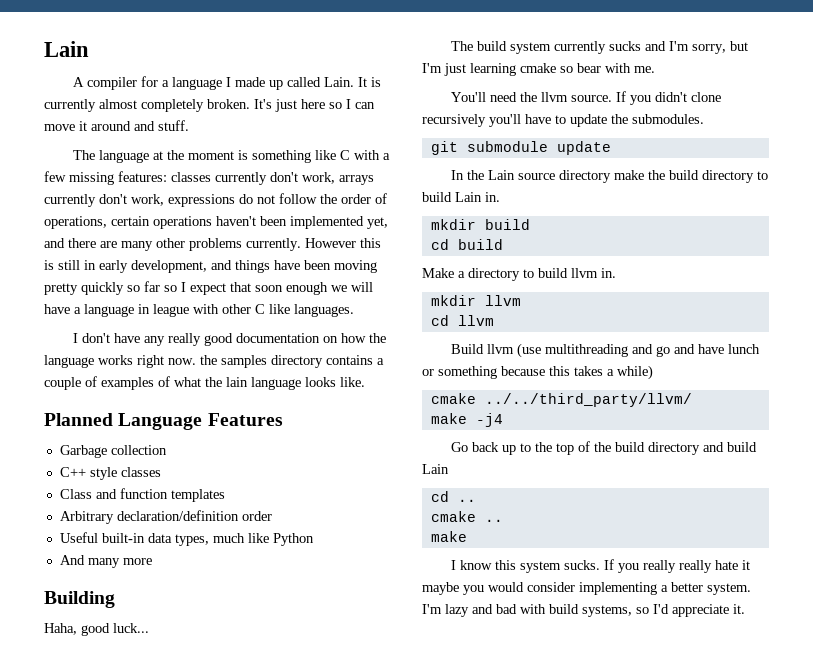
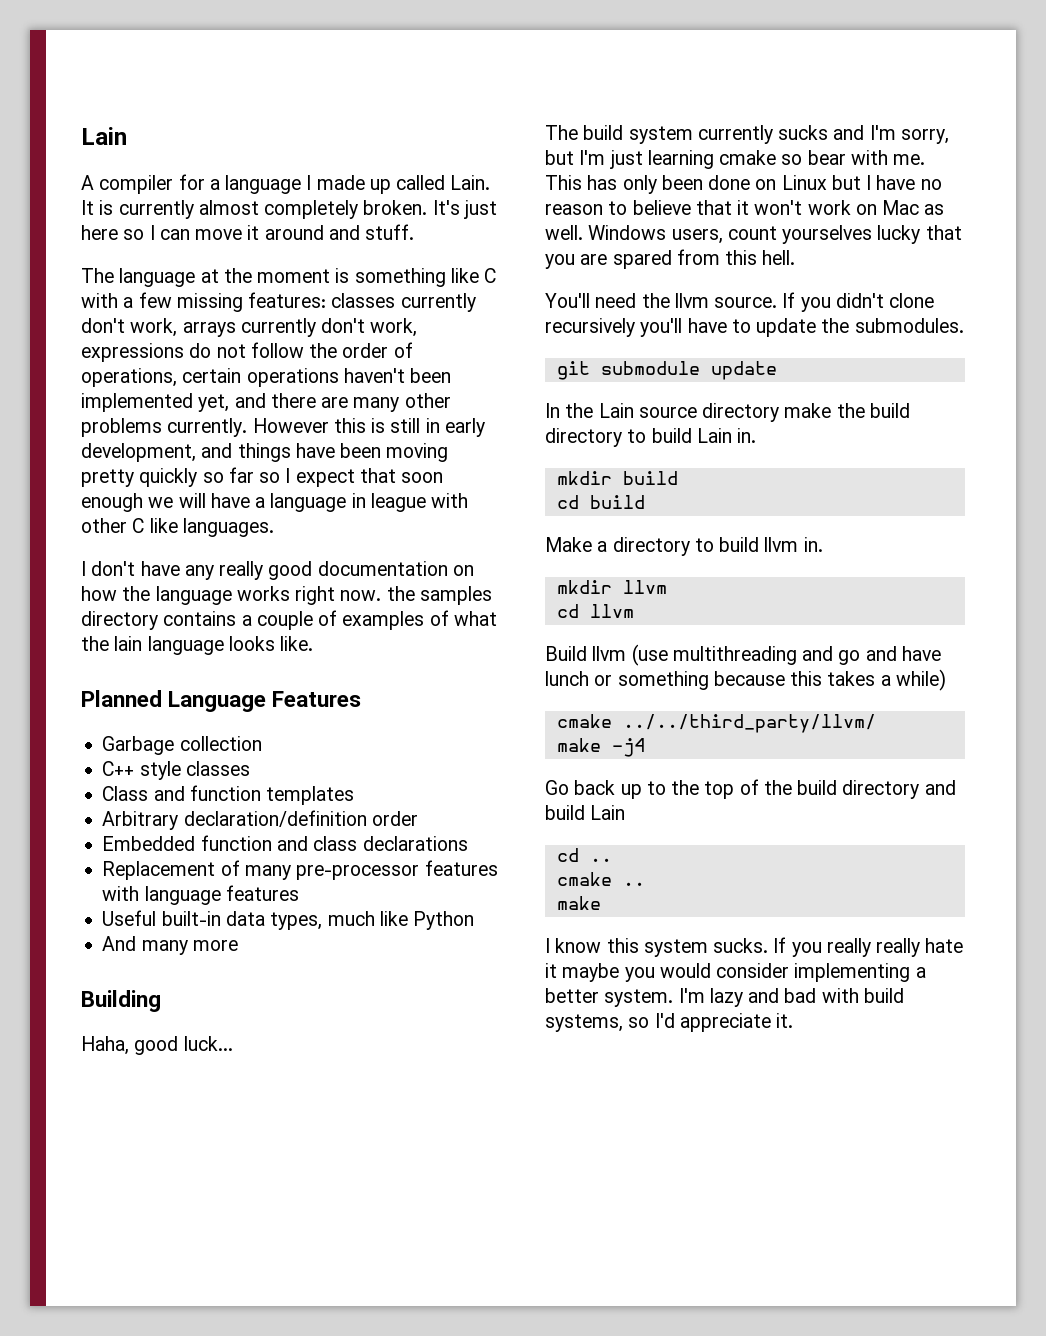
+ Embedded function and class declarations
+ Replacement of many pre-processor features with language features
+ This has only been done on Linux but I have no reason to believe that it won't work on Mac as well. Windows users, count yourselves lucky that you are spared from this hell.

